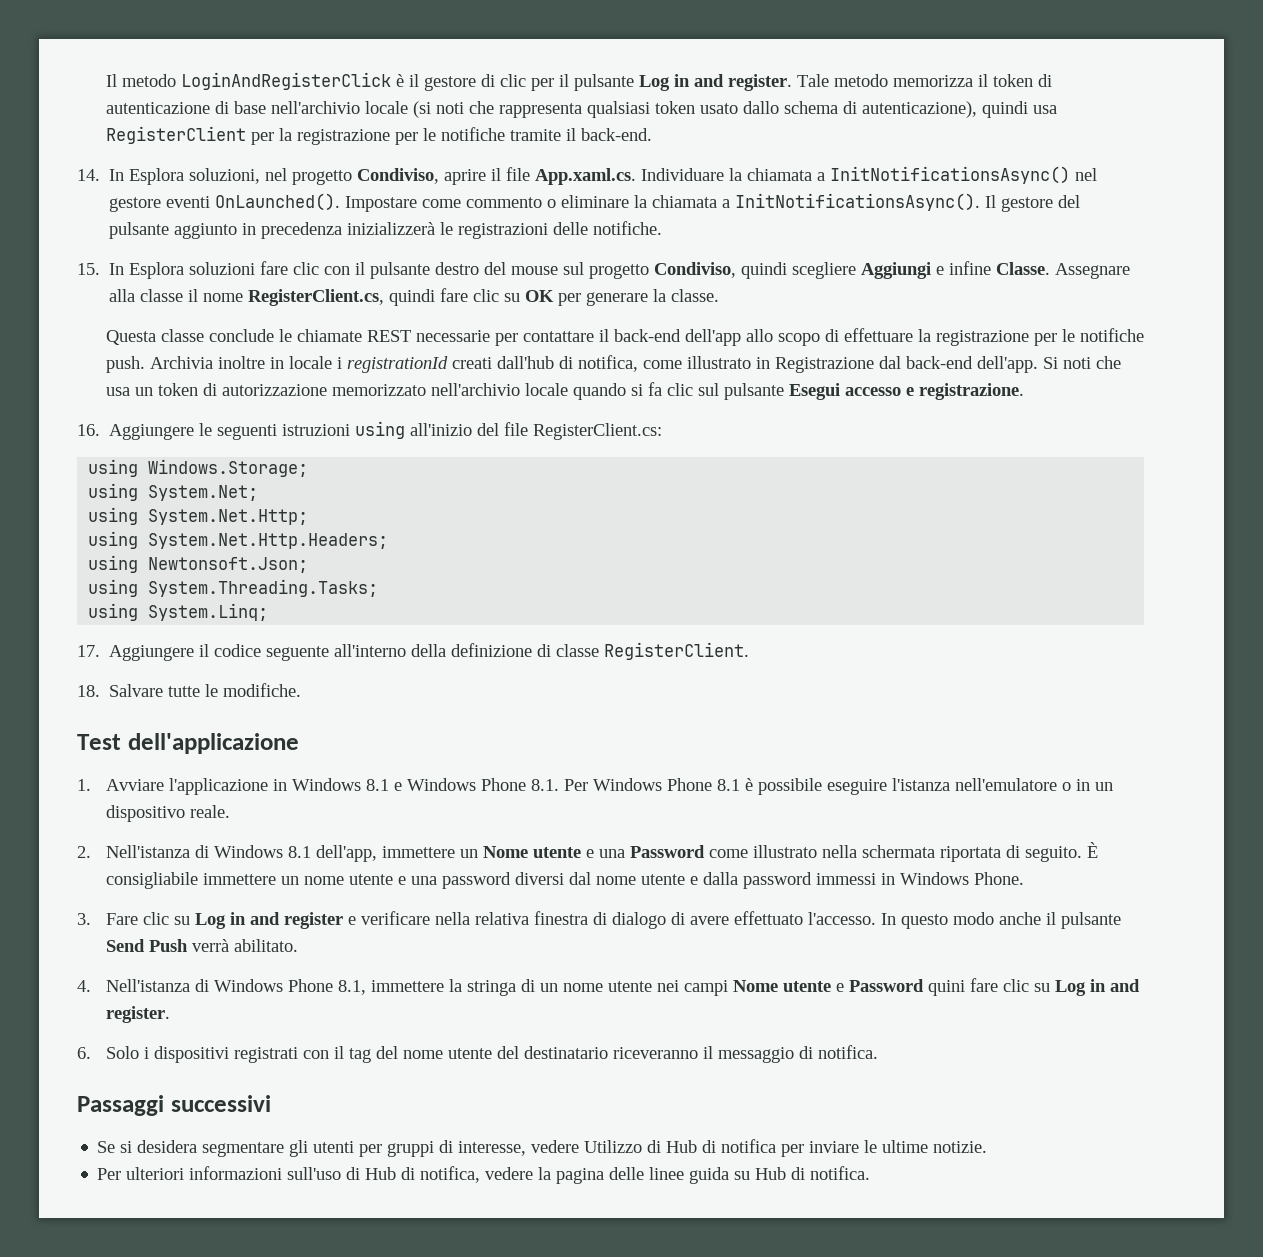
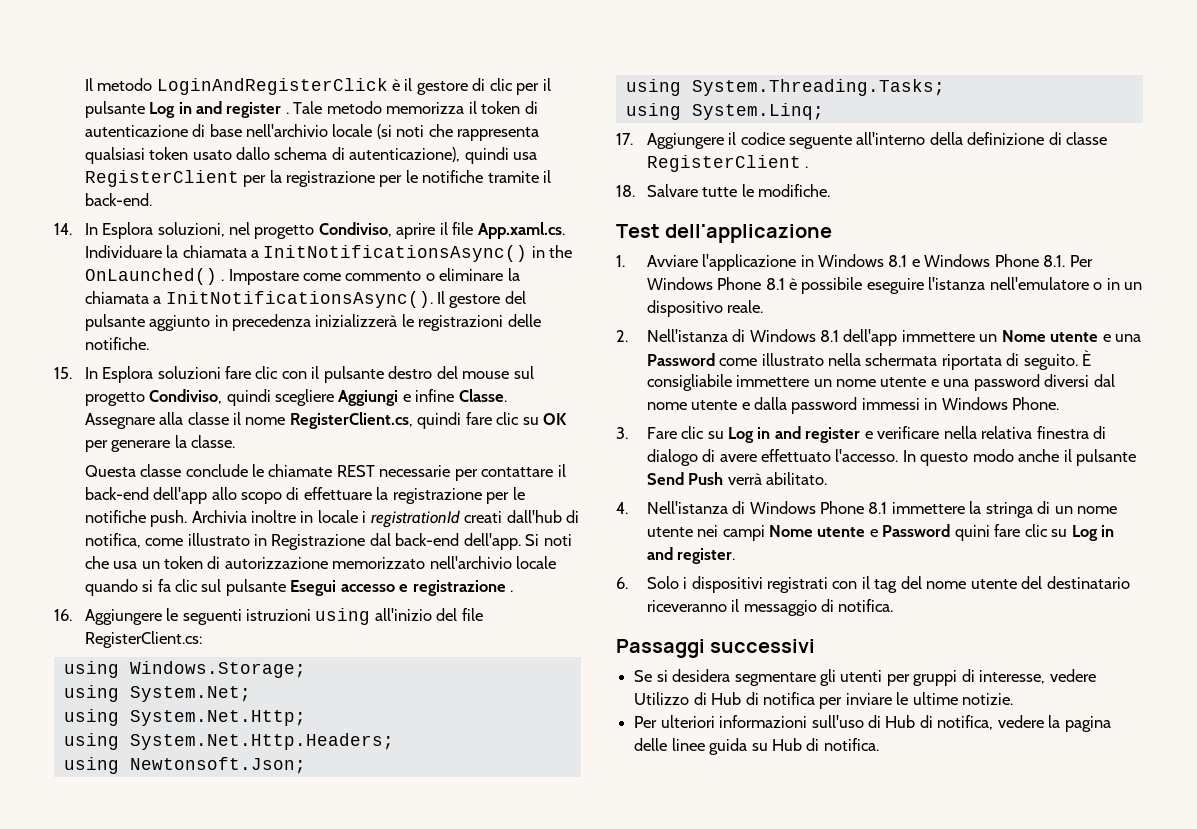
- Il metodo LoginAndRegisterClick è il gestore di clic per il pulsante Log in and register.
+ Il metodo LoginAndRegisterClick è il gestore di clic per il pulsante Log in and register .
- 14. In Esplora soluzioni, nel progetto Condiviso, aprire il file App.xaml.cs. Individuare la chiamata a InitNotificationsAsync() nel gestore eventi OnLaunched().
+ 14. In Esplora soluzioni, nel progetto Condiviso, aprire il file App.xaml.cs. Individuare la chiamata a InitNotificationsAsync() in the OnLaunched() .
- Si noti che usa un token di autorizzazione memorizzato nell'archivio locale quando si fa clic sul pulsante Esegui accesso e registrazione.
+ Si noti che usa un token di autorizzazione memorizzato nell'archivio locale quando si fa clic sul pulsante Esegui accesso e registrazione .
- 17. Aggiungere il codice seguente all'interno della definizione di classe RegisterClient.
+ 17. Aggiungere il codice seguente all'interno della definizione di classe RegisterClient .
- 2. Nell'istanza di Windows 8.1 dell'app, immettere un Nome utente e una Password come illustrato nella schermata riportata di seguito.
+ 2. Nell'istanza di Windows 8.1 dell'app immettere un Nome utente e una Password come illustrato nella schermata riportata di seguito.
- 4. Nell'istanza di Windows Phone 8.1, immettere la stringa di un nome utente nei campi Nome utente e Password quini fare clic su Log in and register.
+ 4. Nell'istanza di Windows Phone 8.1 immettere la stringa di un nome utente nei campi Nome utente e Password quini fare clic su Log in and register.

